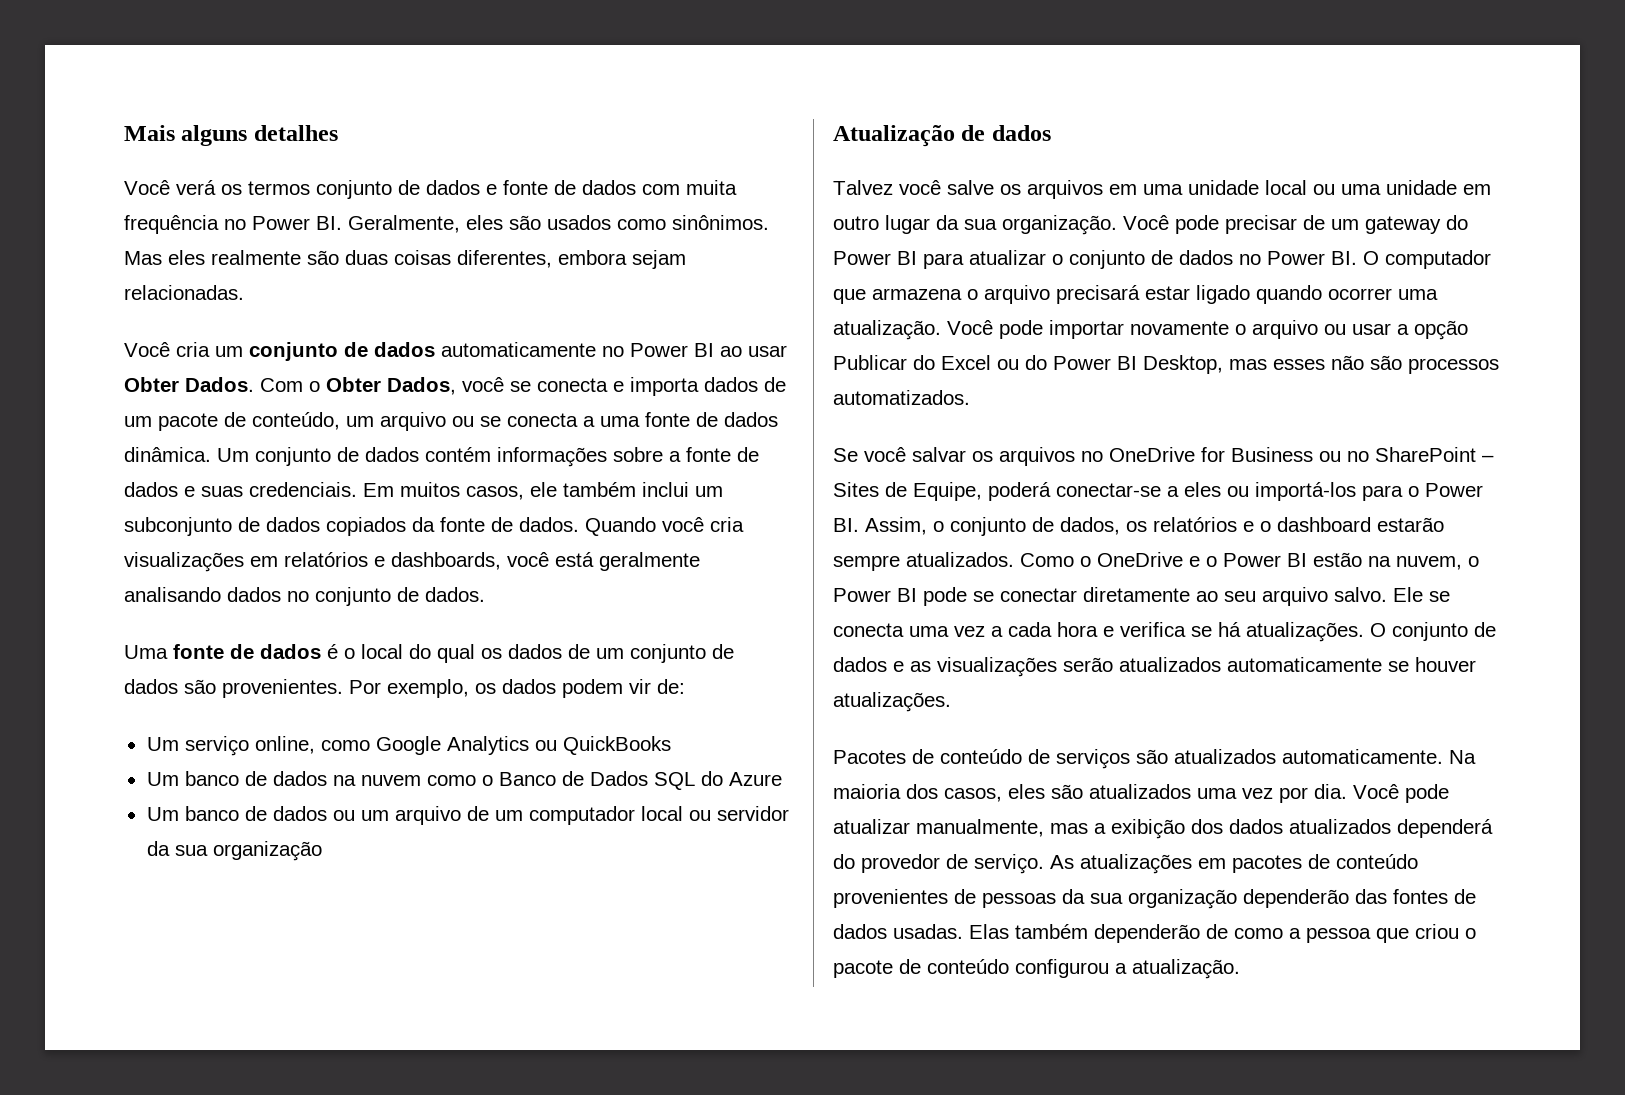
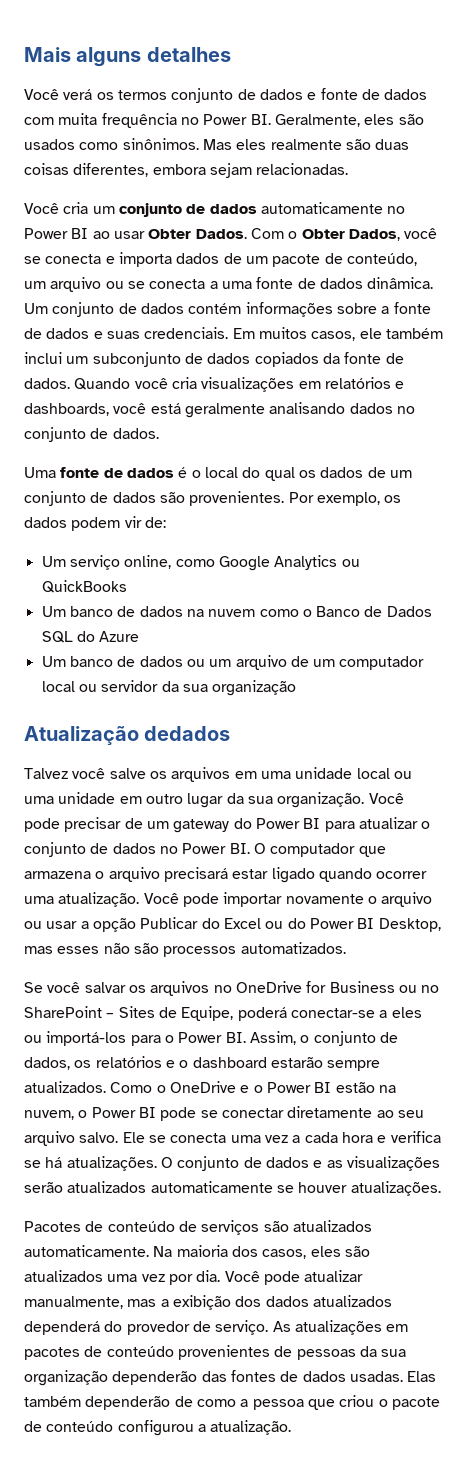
- Atualização de dados
+ Atualização dedados

